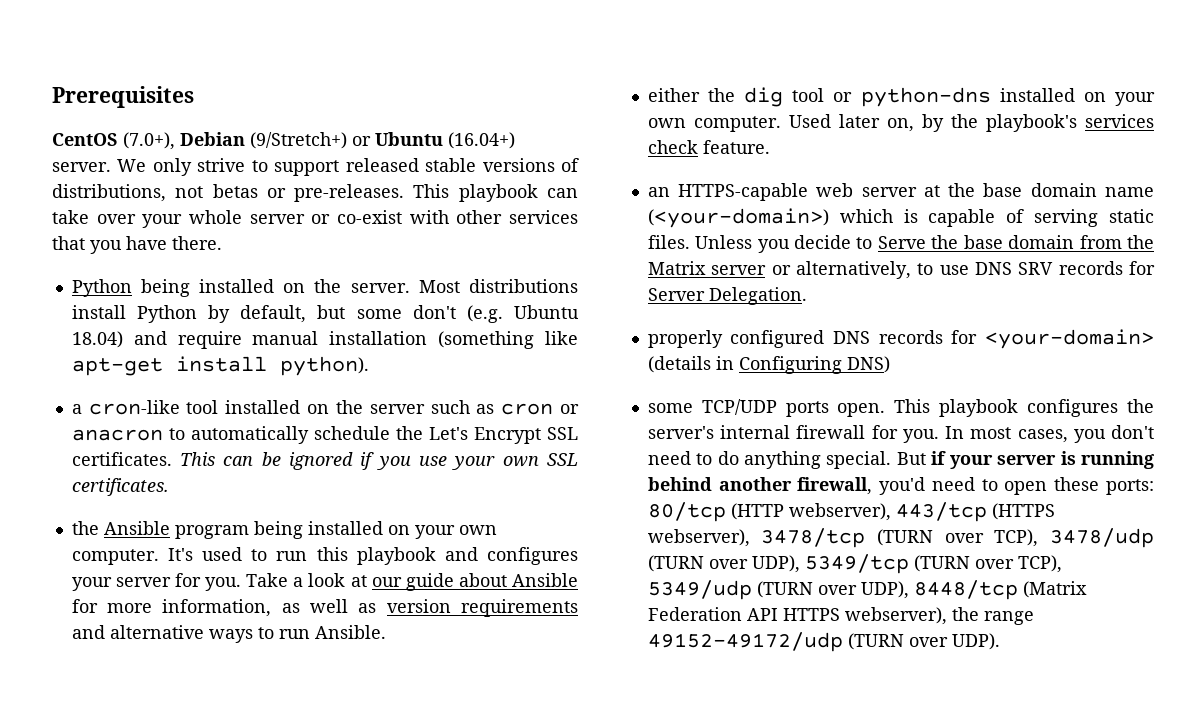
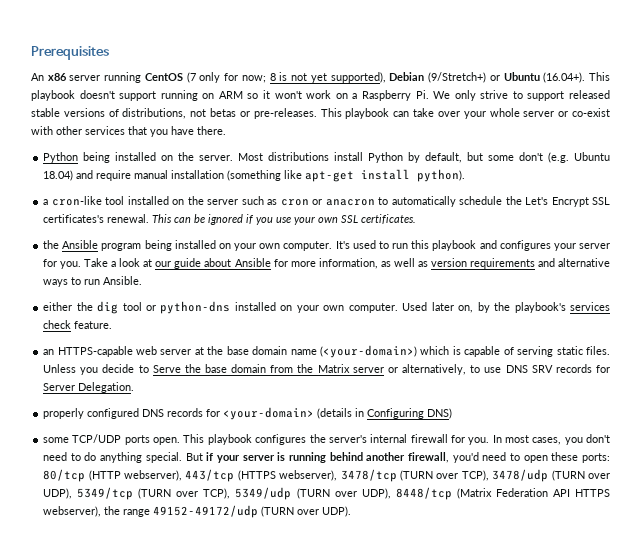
- CentOS (7.0+), Debian (9/Stretch+) or Ubuntu (16.04+) server. We only strive to support released stable versions of distributions, not betas or pre-releases.
+ An x86 server running CentOS (7 only for now; 8 is not yet supported), Debian (9/Stretch+) or Ubuntu (16.04+). This playbook doesn't support running on ARM so it won't work on a Raspberry Pi. We only strive to support released stable versions of distributions, not betas or pre-releases.
- a cron-like tool installed on the server such as cron or anacron to automatically schedule the Let's Encrypt SSL certificates.
+ a cron-like tool installed on the server such as cron or anacron to automatically schedule the Let's Encrypt SSL certificates's renewal.

